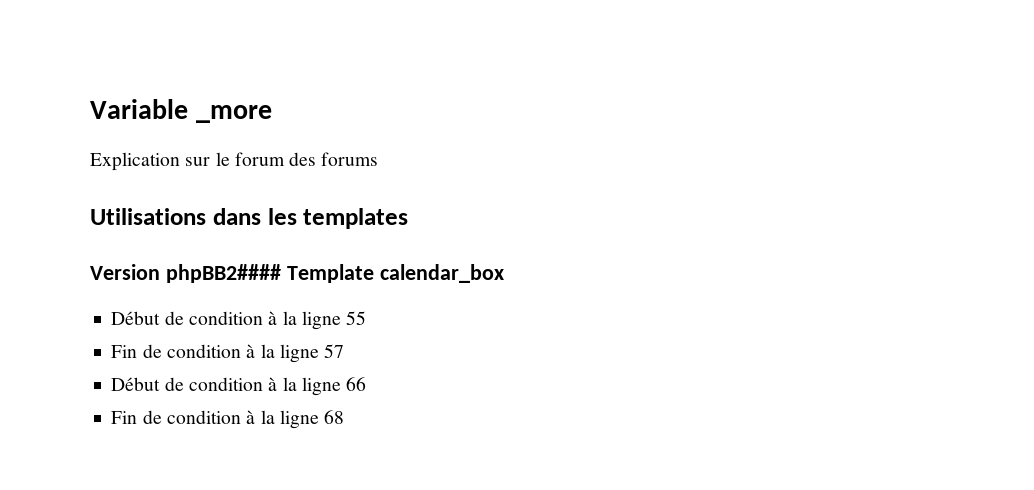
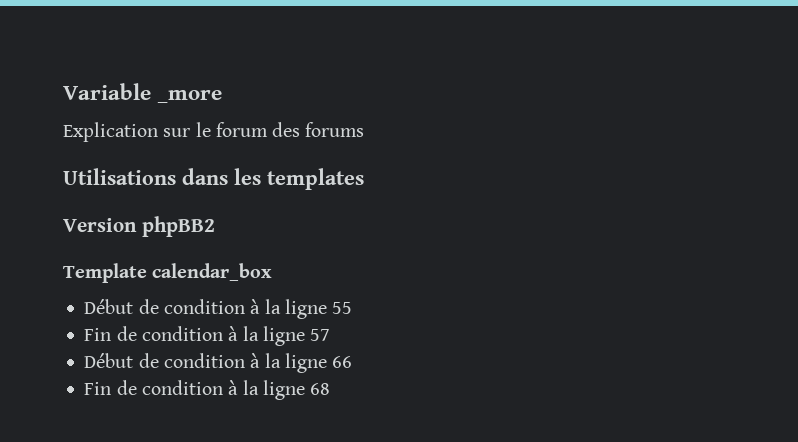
- Version phpBB2#### Template calendar_box
+ Version phpBB2
+ Template calendar_box

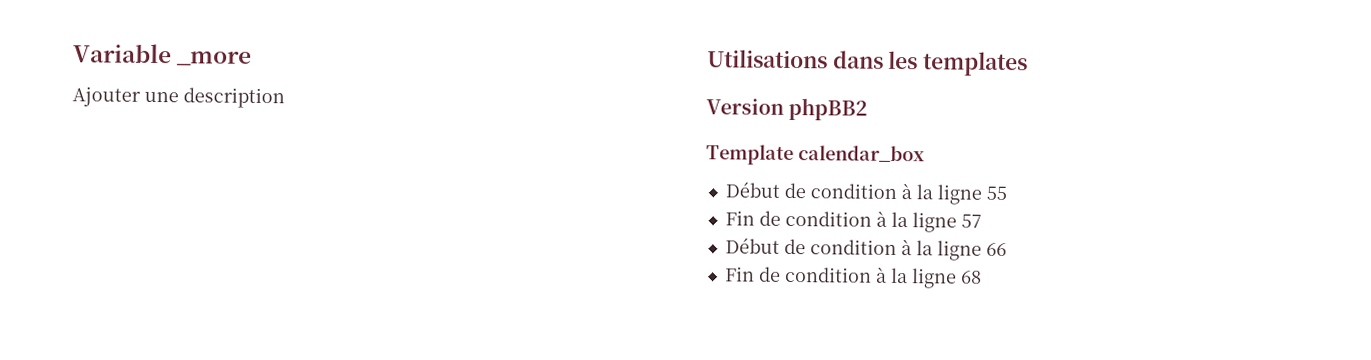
- Explication sur le forum des forums
+ Ajouter une description

